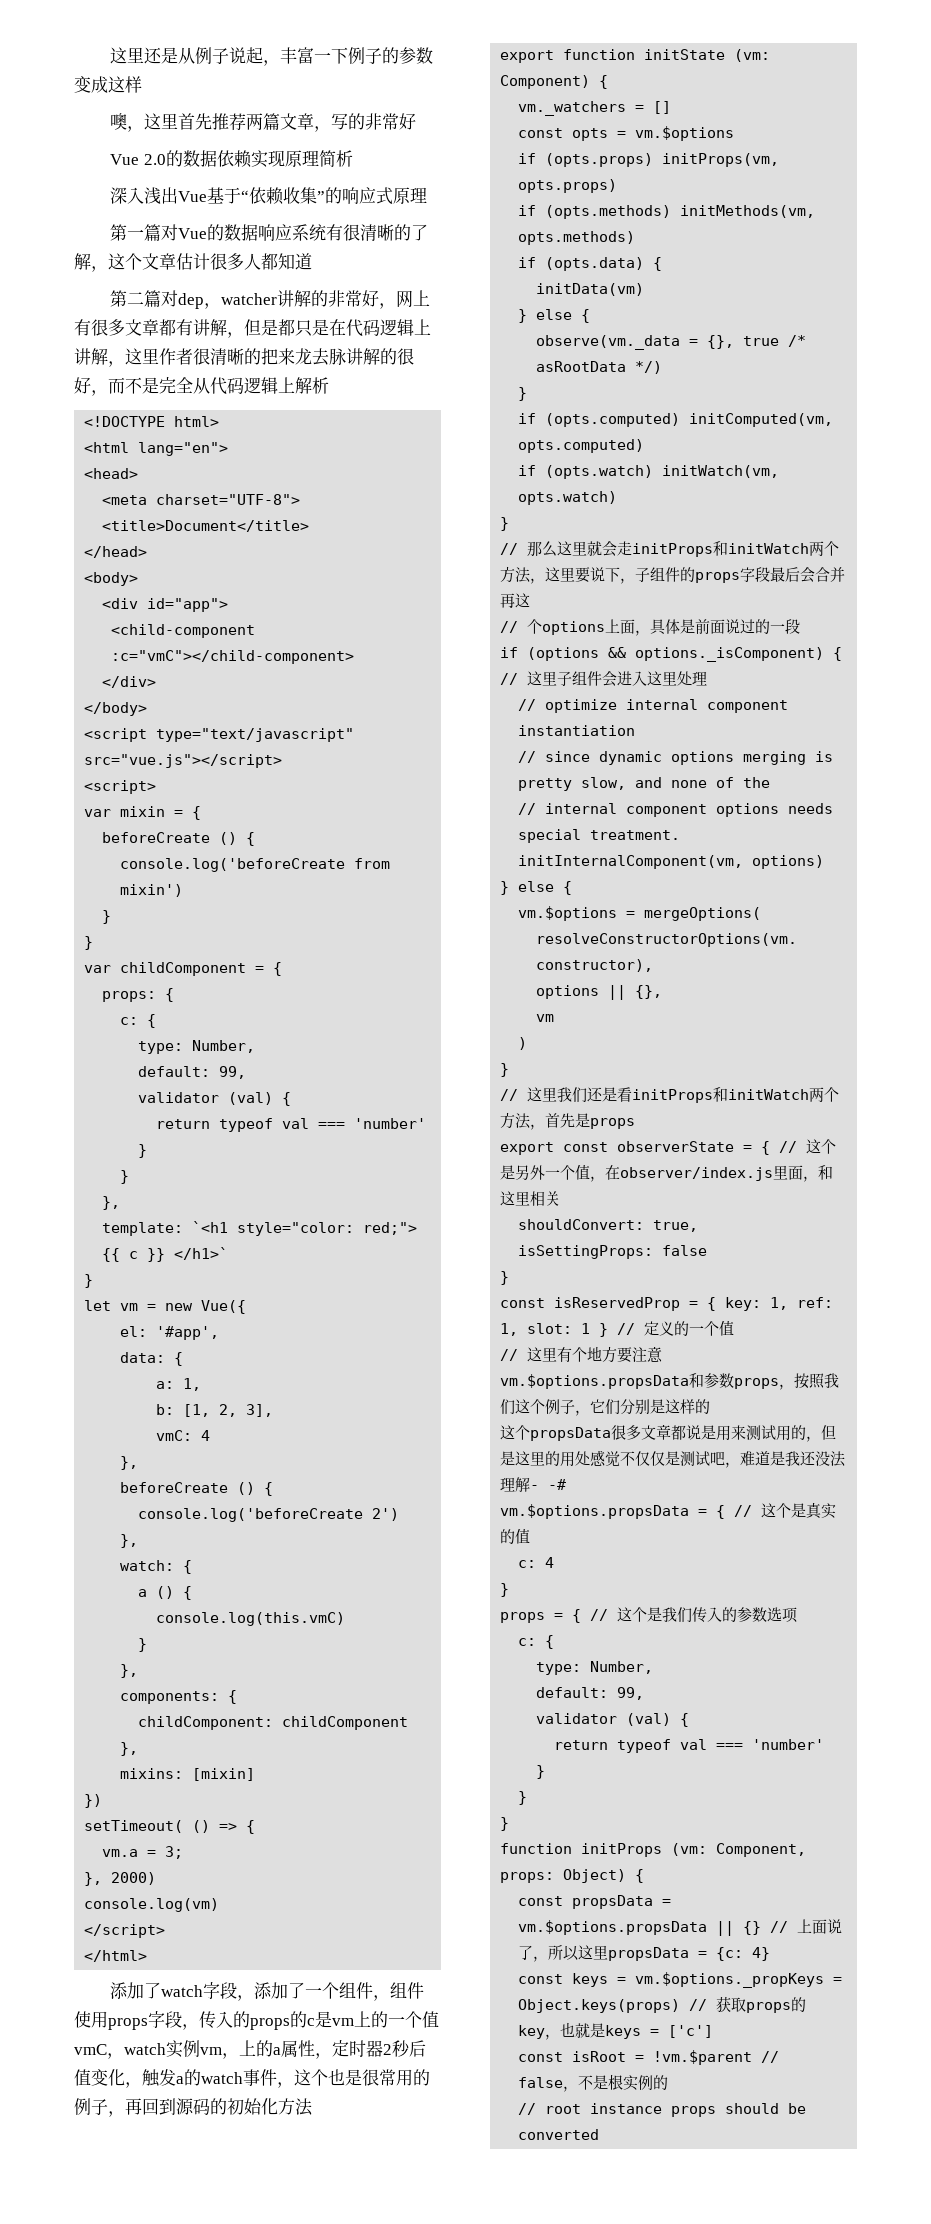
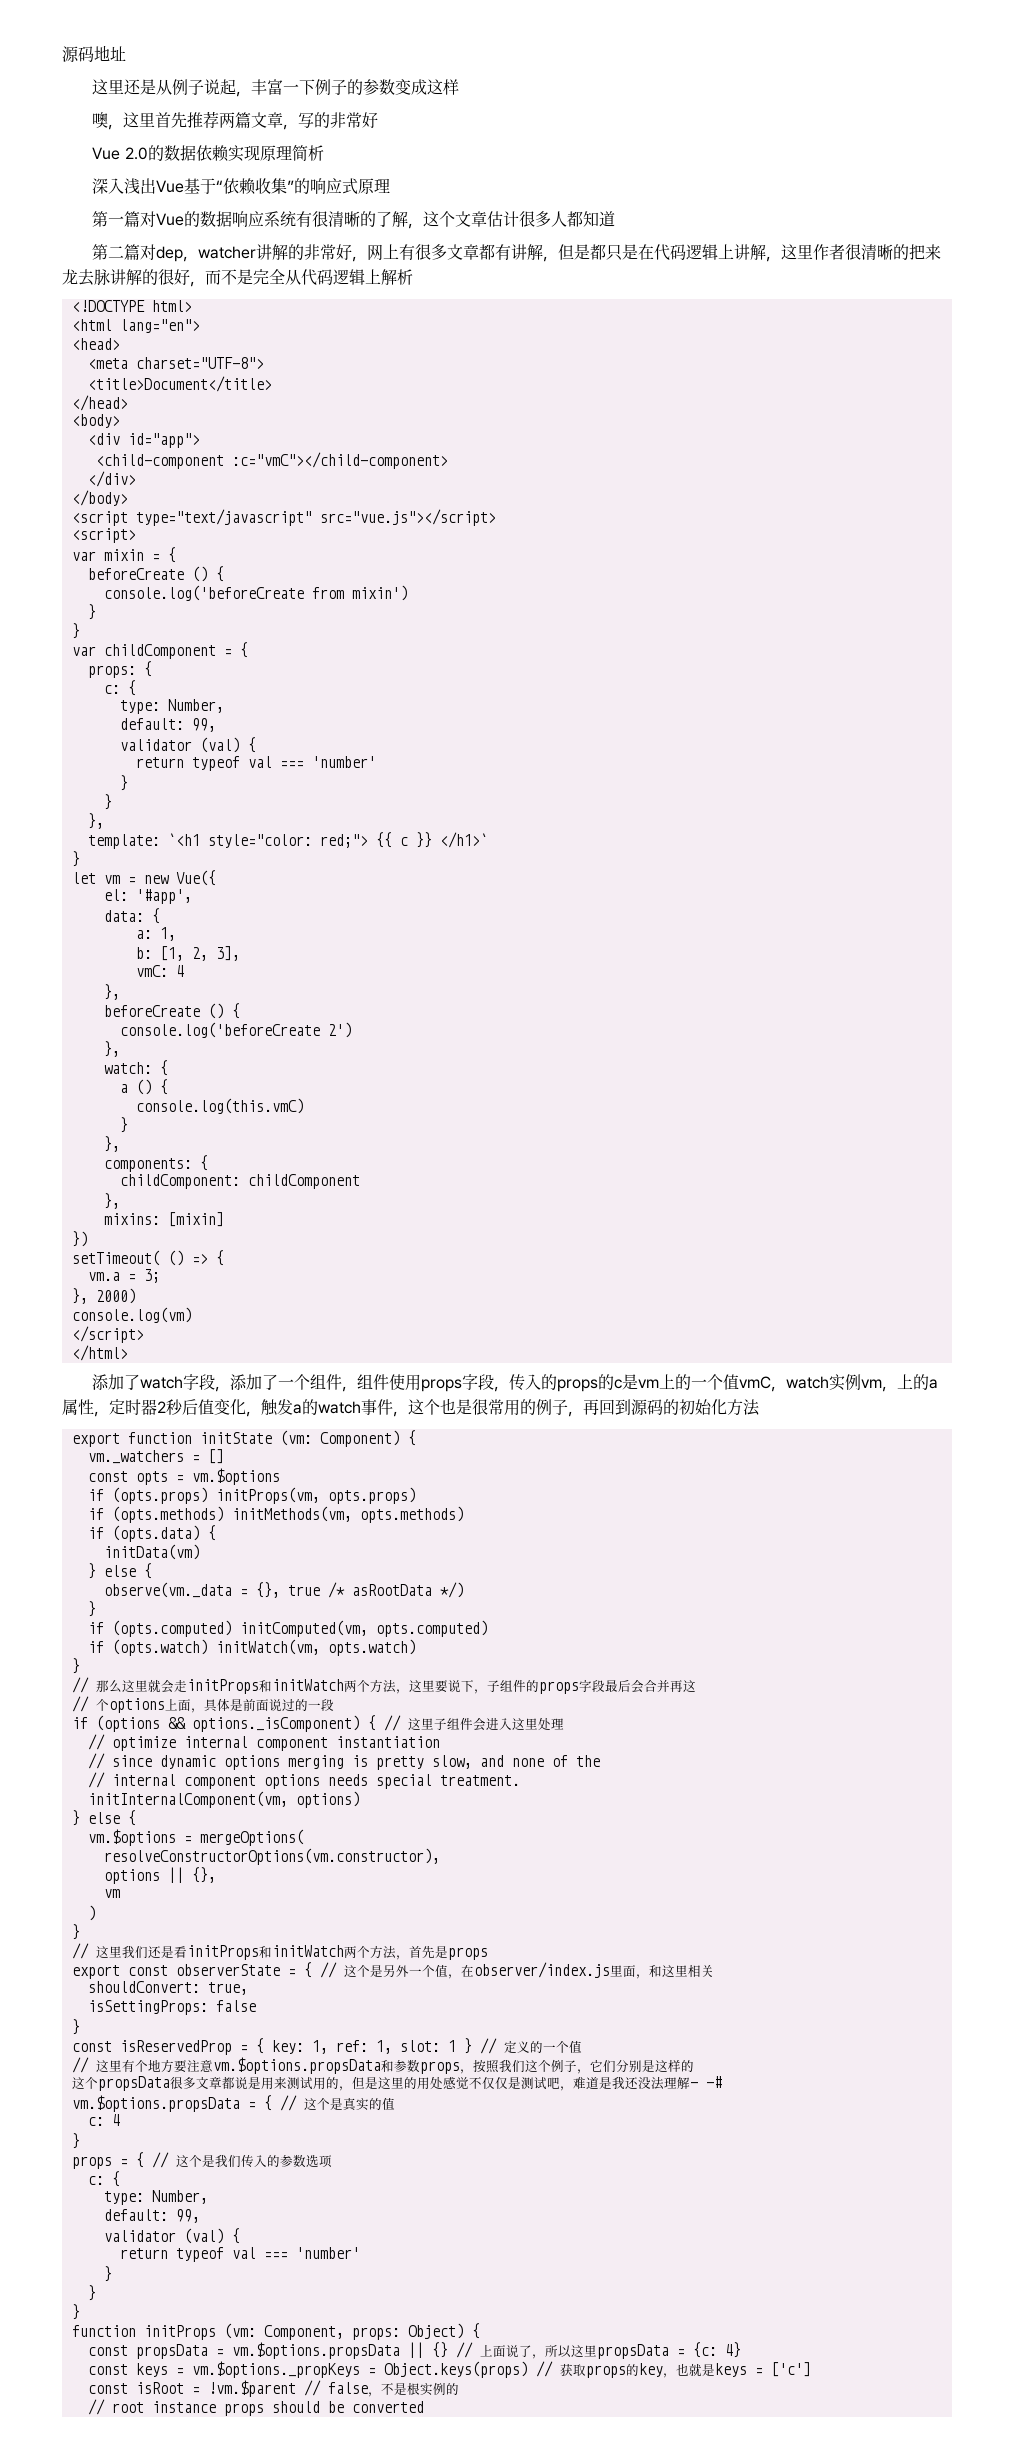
+ 源码地址

